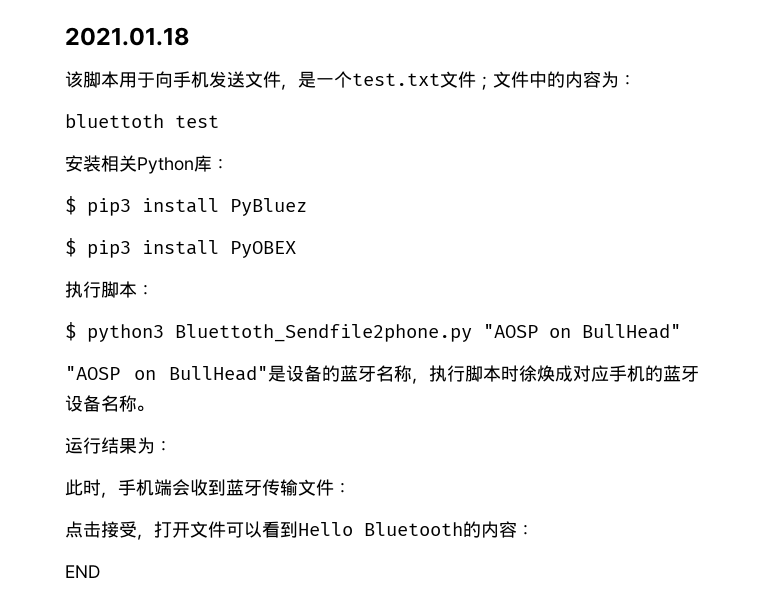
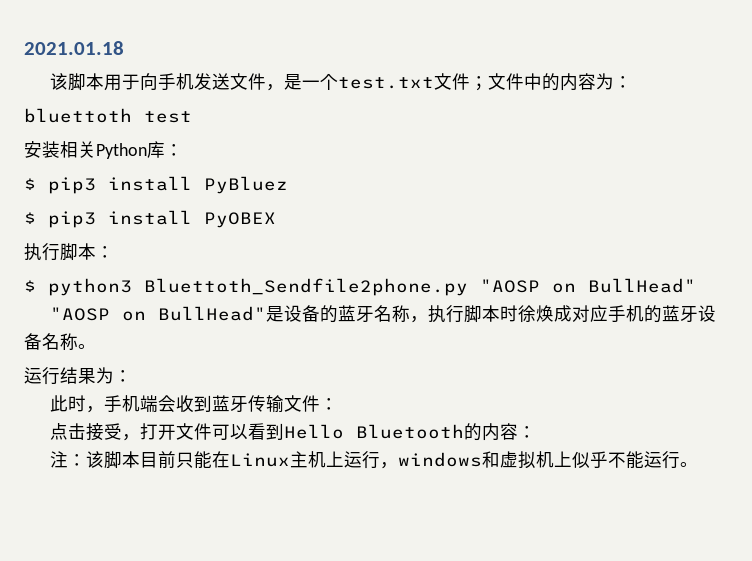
- END
+ 注：该脚本目前只能在Linux主机上运行，windows和虚拟机上似乎不能运行。

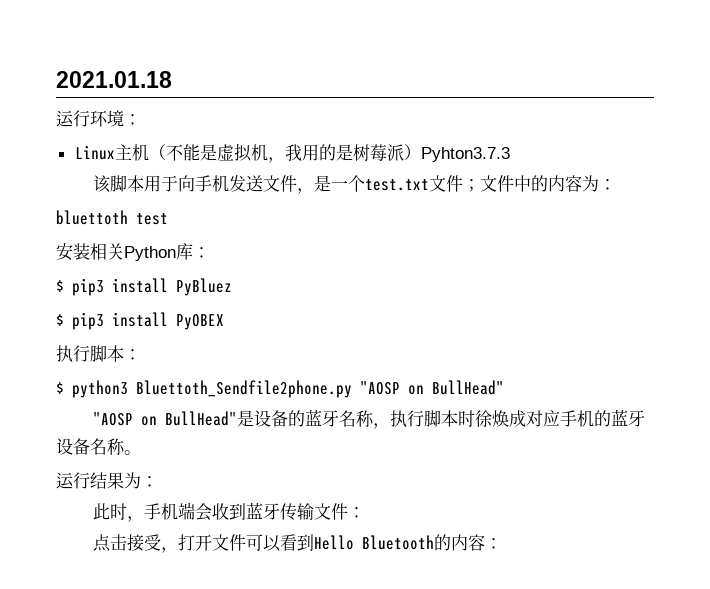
+ 运行环境：
+ Linux主机（不能是虚拟机，我用的是树莓派）Pyhton3.7.3
- 注：该脚本目前只能在Linux主机上运行，windows和虚拟机上似乎不能运行。

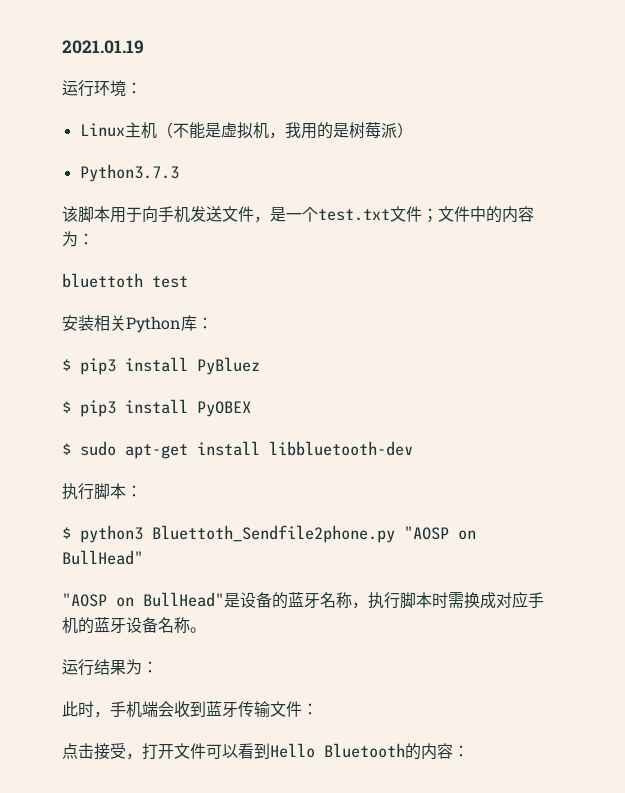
- 2021.01.18
+ 2021.01.19
- Linux主机（不能是虚拟机，我用的是树莓派）Pyhton3.7.3
+ Linux主机（不能是虚拟机，我用的是树莓派）
+ Python3.7.3
+ $ sudo apt-get install libbluetooth-dev
- "AOSP on BullHead"是设备的蓝牙名称，执行脚本时徐焕成对应手机的蓝牙设备名称。
+ "AOSP on BullHead"是设备的蓝牙名称，执行脚本时需换成对应手机的蓝牙设备名称。

